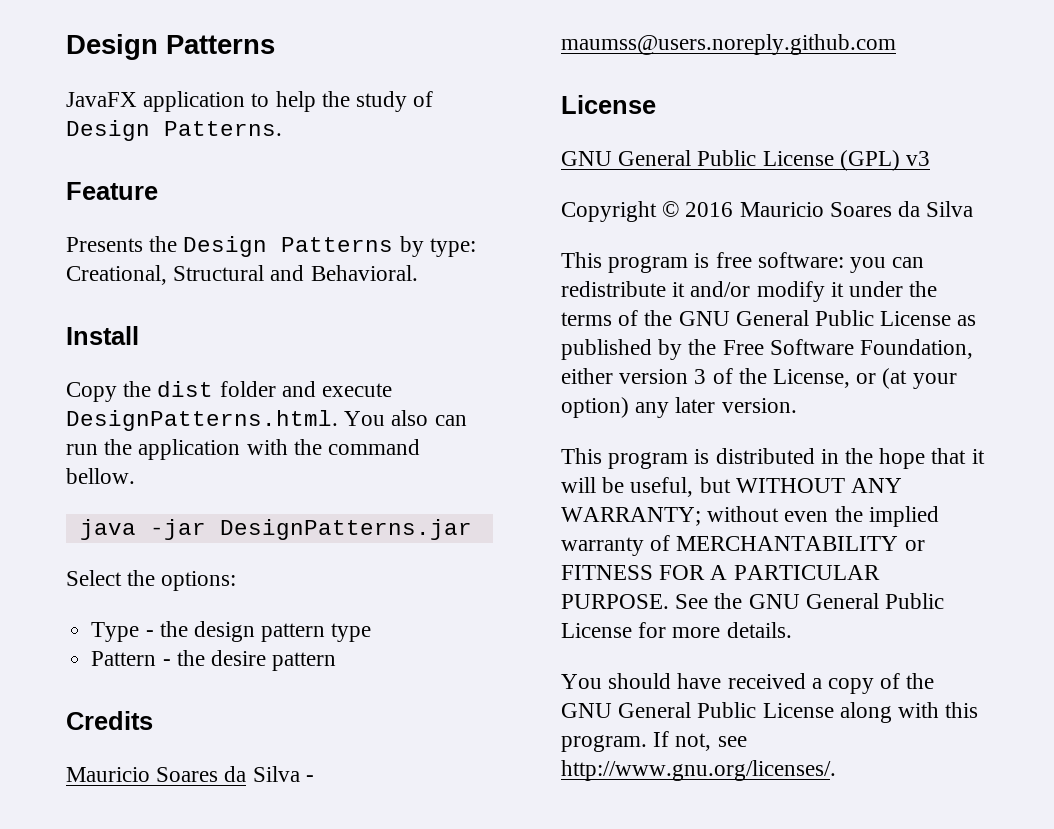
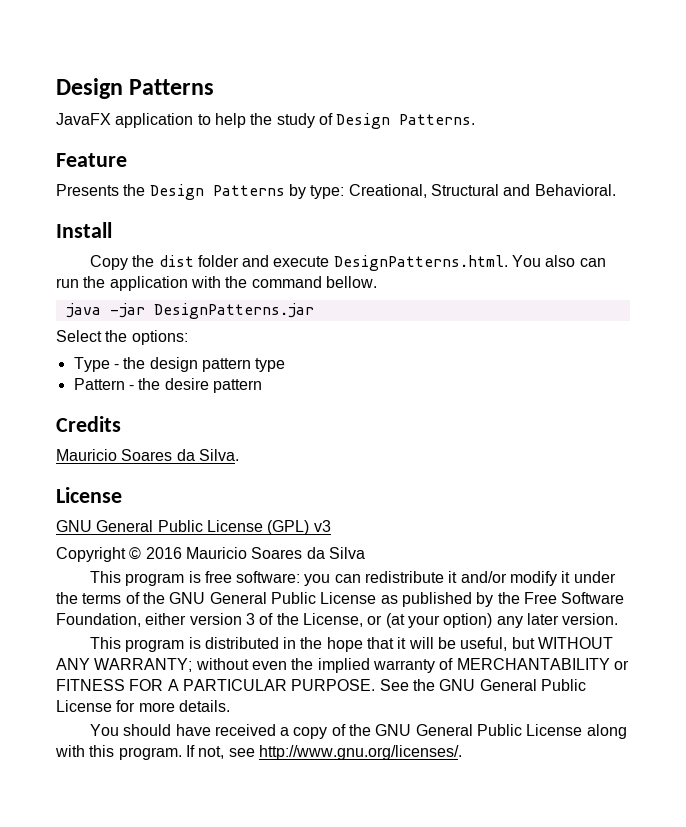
- Mauricio Soares da Silva - maumss@users.noreply.github.com
+ Mauricio Soares da Silva.

